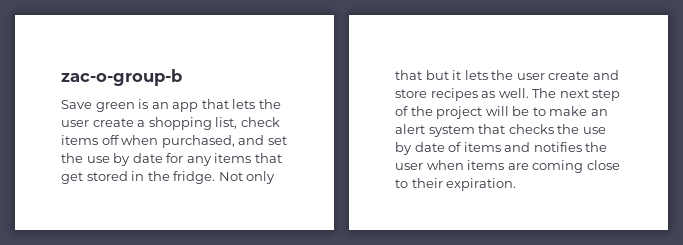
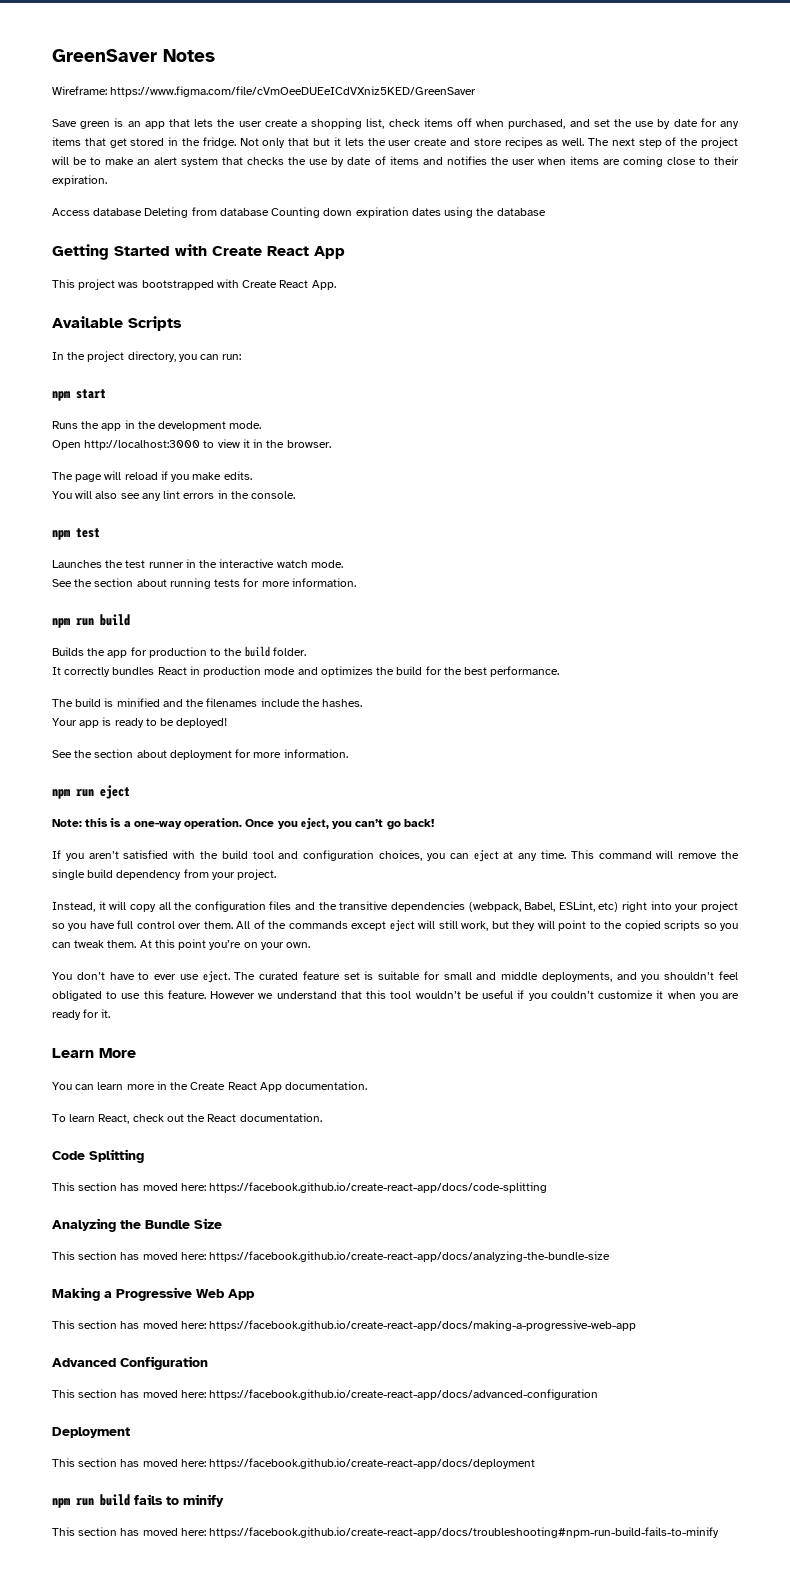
- zac-o-group-b
+ GreenSaver Notes
+ Wireframe: https://www.figma.com/file/cVmOeeDUEeICdVXniz5KED/GreenSaver
+ Access database Deleting from database Counting down expiration dates using the database
+ Getting Started with Create React App
+ This project was bootstrapped with Create React App.
+ Available Scripts
+ In the project directory, you can run:
+ npm start
+ Runs the app in the development mode.
+ Open http://localhost:3000 to view it in the browser.
+ The page will reload if you make edits.
+ You will also see any lint errors in the console.
+ npm test
+ Launches the test runner in the interactive watch mode.
+ See the section about running tests for more information.
+ npm run build
+ Builds the app for production to the build folder.
+ It correctly bundles React in production mode and optimizes the build for the best performance.
+ The build is minified and the filenames include the hashes.
+ Your app is ready to be deployed!
+ See the section about deployment for more information.
+ npm run eject
+ Note: this is a one-way operation. Once you eject, you can’t go back!
+ If you aren’t satisfied with the build tool and configuration choices, you can eject at any time. This command will remove the single build dependency from your project.
+ Instead, it will copy all the configuration files and the transitive dependencies (webpack, Babel, ESLint, etc) right into your project so you have full control over them. All of the commands except eject will still work, but they will point to the copied scripts so you can tweak them. At this point you’re on your own.
+ You don’t have to ever use eject. The curated feature set is suitable for small and middle deployments, and you shouldn’t feel obligated to use this feature. However we understand that this tool wouldn’t be useful if you couldn’t customize it when you are ready for it.
+ Learn More
+ You can learn more in the Create React App documentation.
+ To learn React, check out the React documentation.
+ Code Splitting
+ This section has moved here: https://facebook.github.io/create-react-app/docs/code-splitting
+ Analyzing the Bundle Size
+ This section has moved here: https://facebook.github.io/create-react-app/docs/analyzing-the-bundle-size
+ Making a Progressive Web App
+ This section has moved here: https://facebook.github.io/create-react-app/docs/making-a-progressive-web-app
+ Advanced Configuration
+ This section has moved here: https://facebook.github.io/create-react-app/docs/advanced-configuration
+ Deployment
+ This section has moved here: https://facebook.github.io/create-react-app/docs/deployment
+ npm run build fails to minify
+ This section has moved here: https://facebook.github.io/create-react-app/docs/troubleshooting#npm-run-build-fails-to-minify

